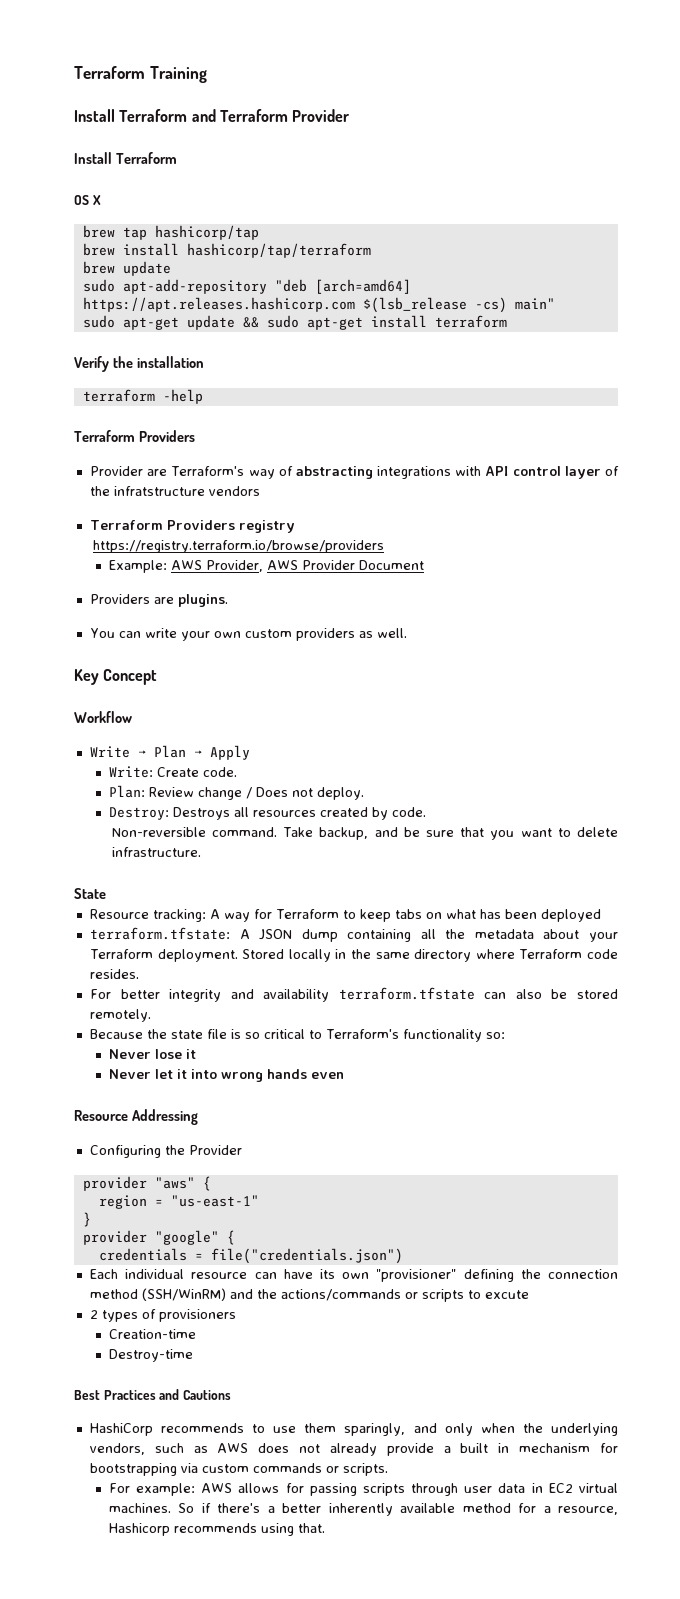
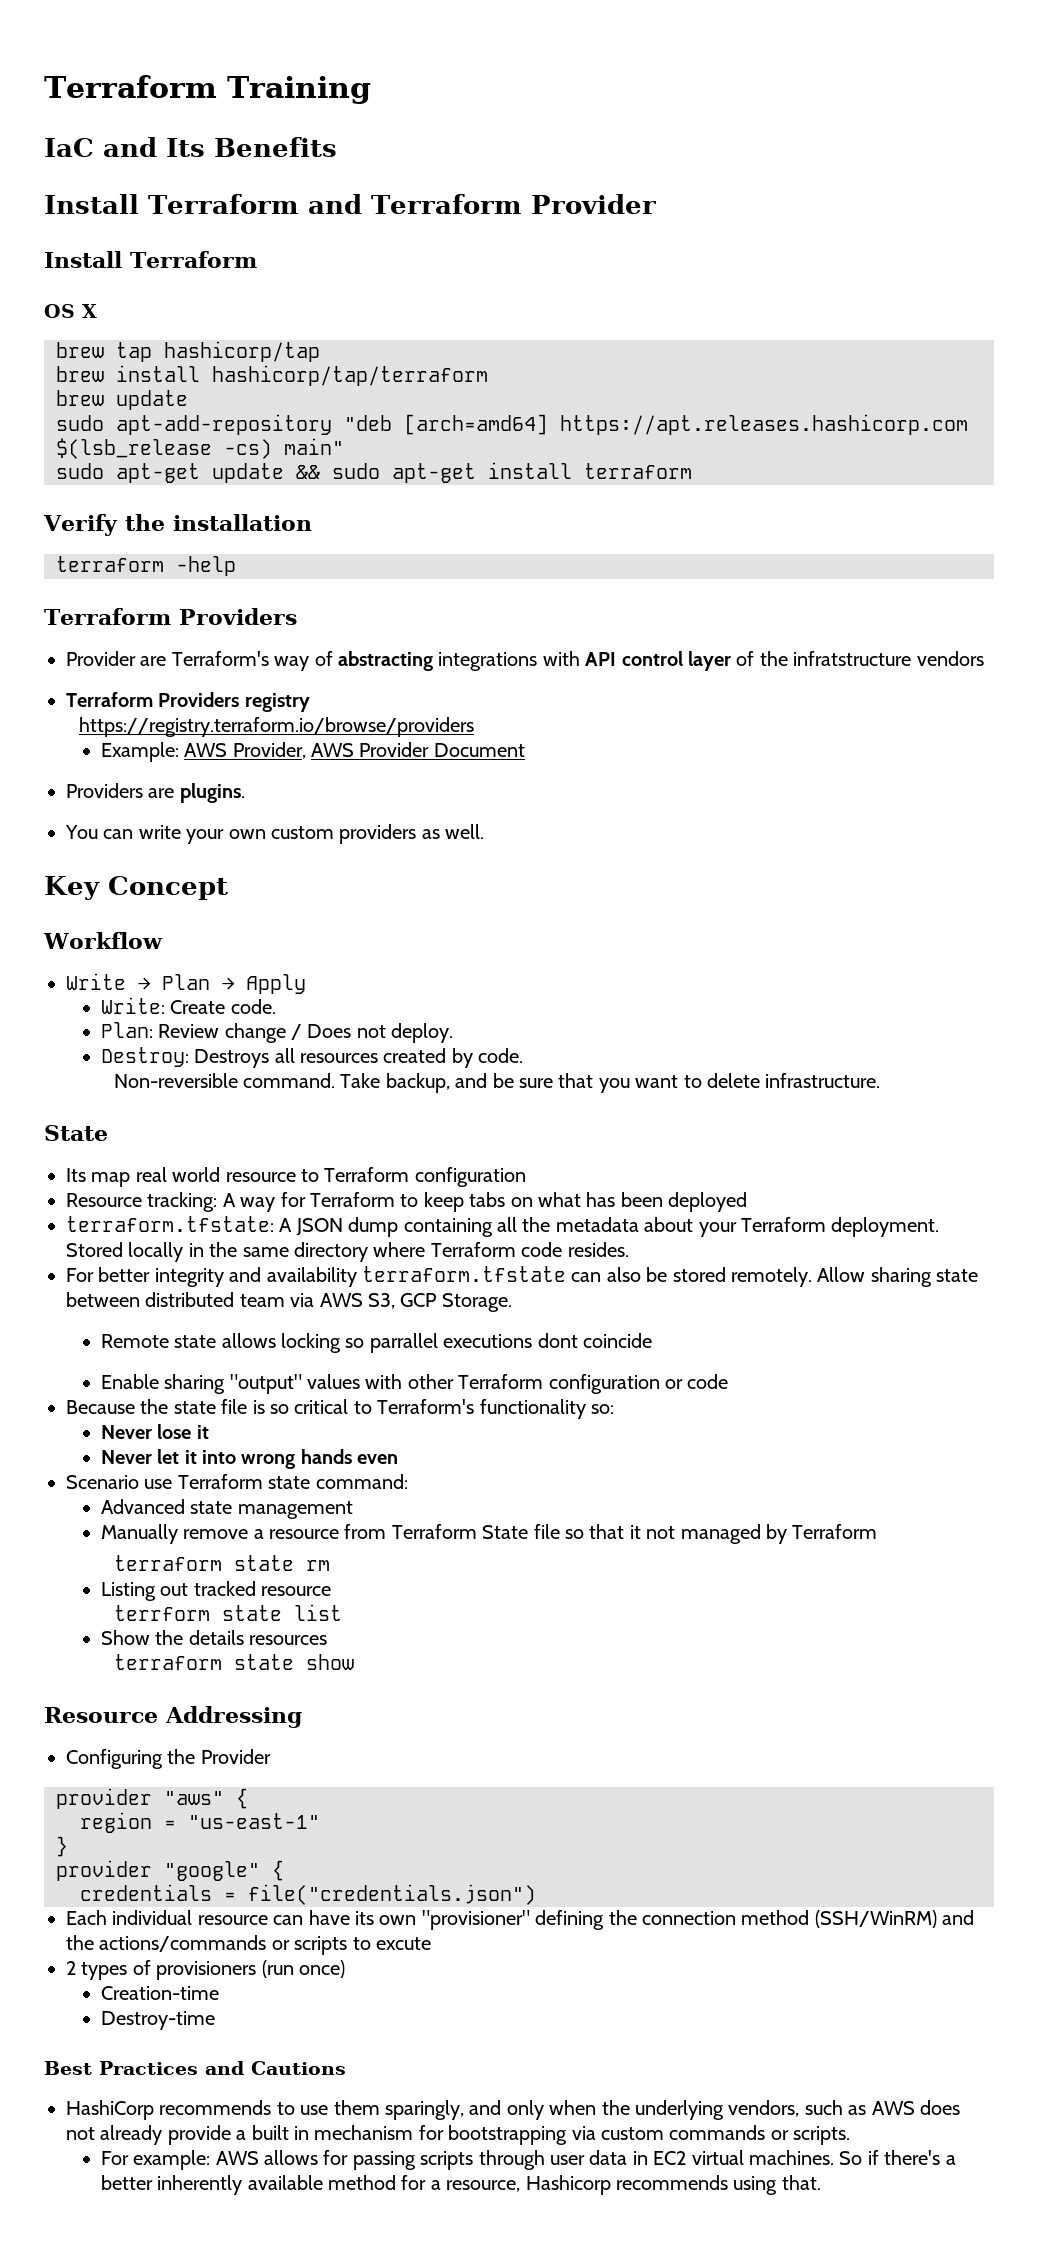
+ IaC and Its Benefits
+ Its map real world resource to Terraform configuration
+ Allow sharing state between distributed team via AWS S3, GCP Storage.
+ Remote state allows locking so parrallel executions dont coincide
+ Enable sharing "output" values with other Terraform configuration or code
+ Scenario use Terraform state command:
+ Advanced state management
+ Manually remove a resource from Terraform State file so that it not managed by Terraform
+ terraform state rm
+ Listing out tracked resource
+ terrform state list
+ Show the details resources
+ terraform state show
- 2 types of provisioners
+ 2 types of provisioners (run once)

